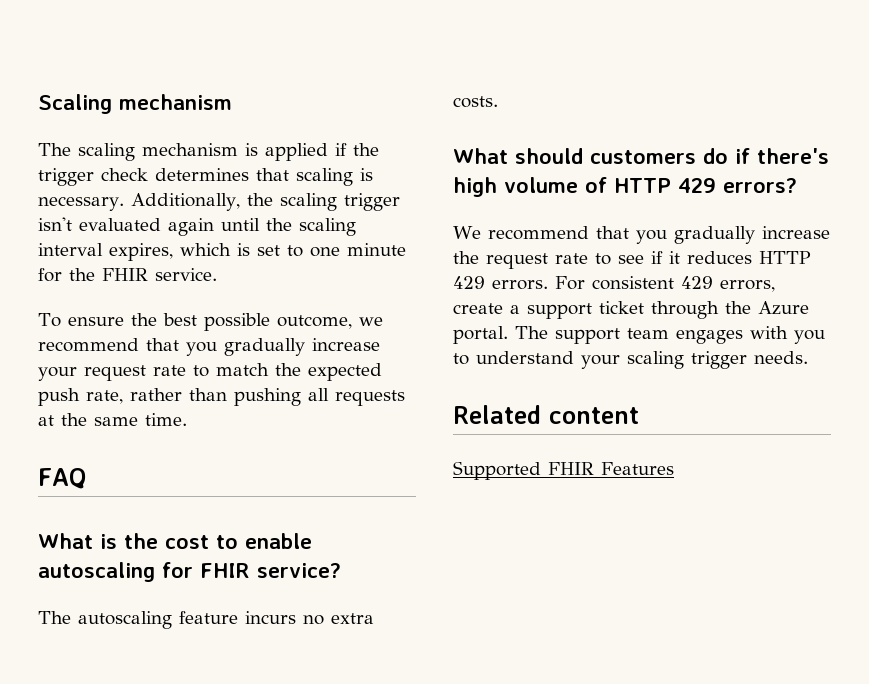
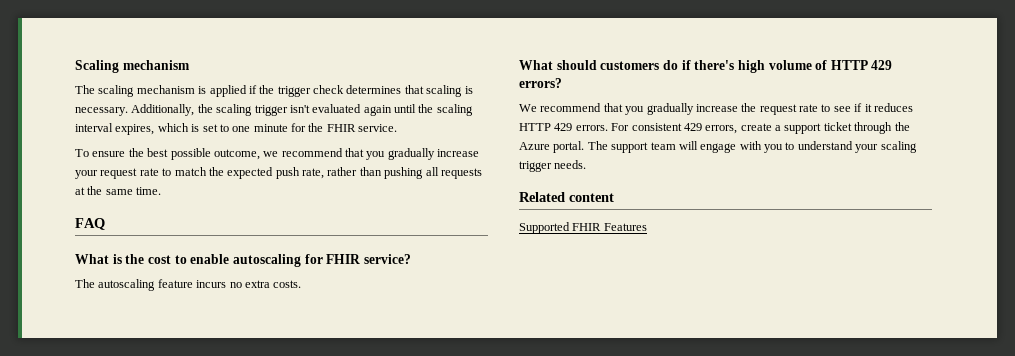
- The support team engages with you to understand your scaling trigger needs.
+ The support team will engage with you to understand your scaling trigger needs.

